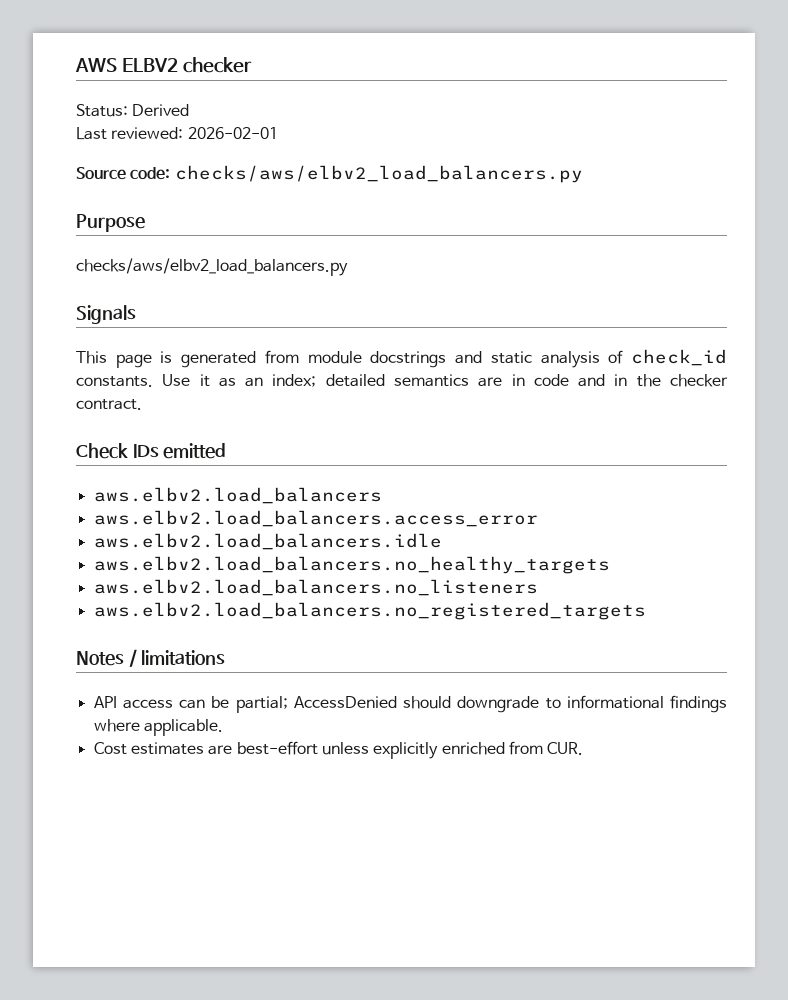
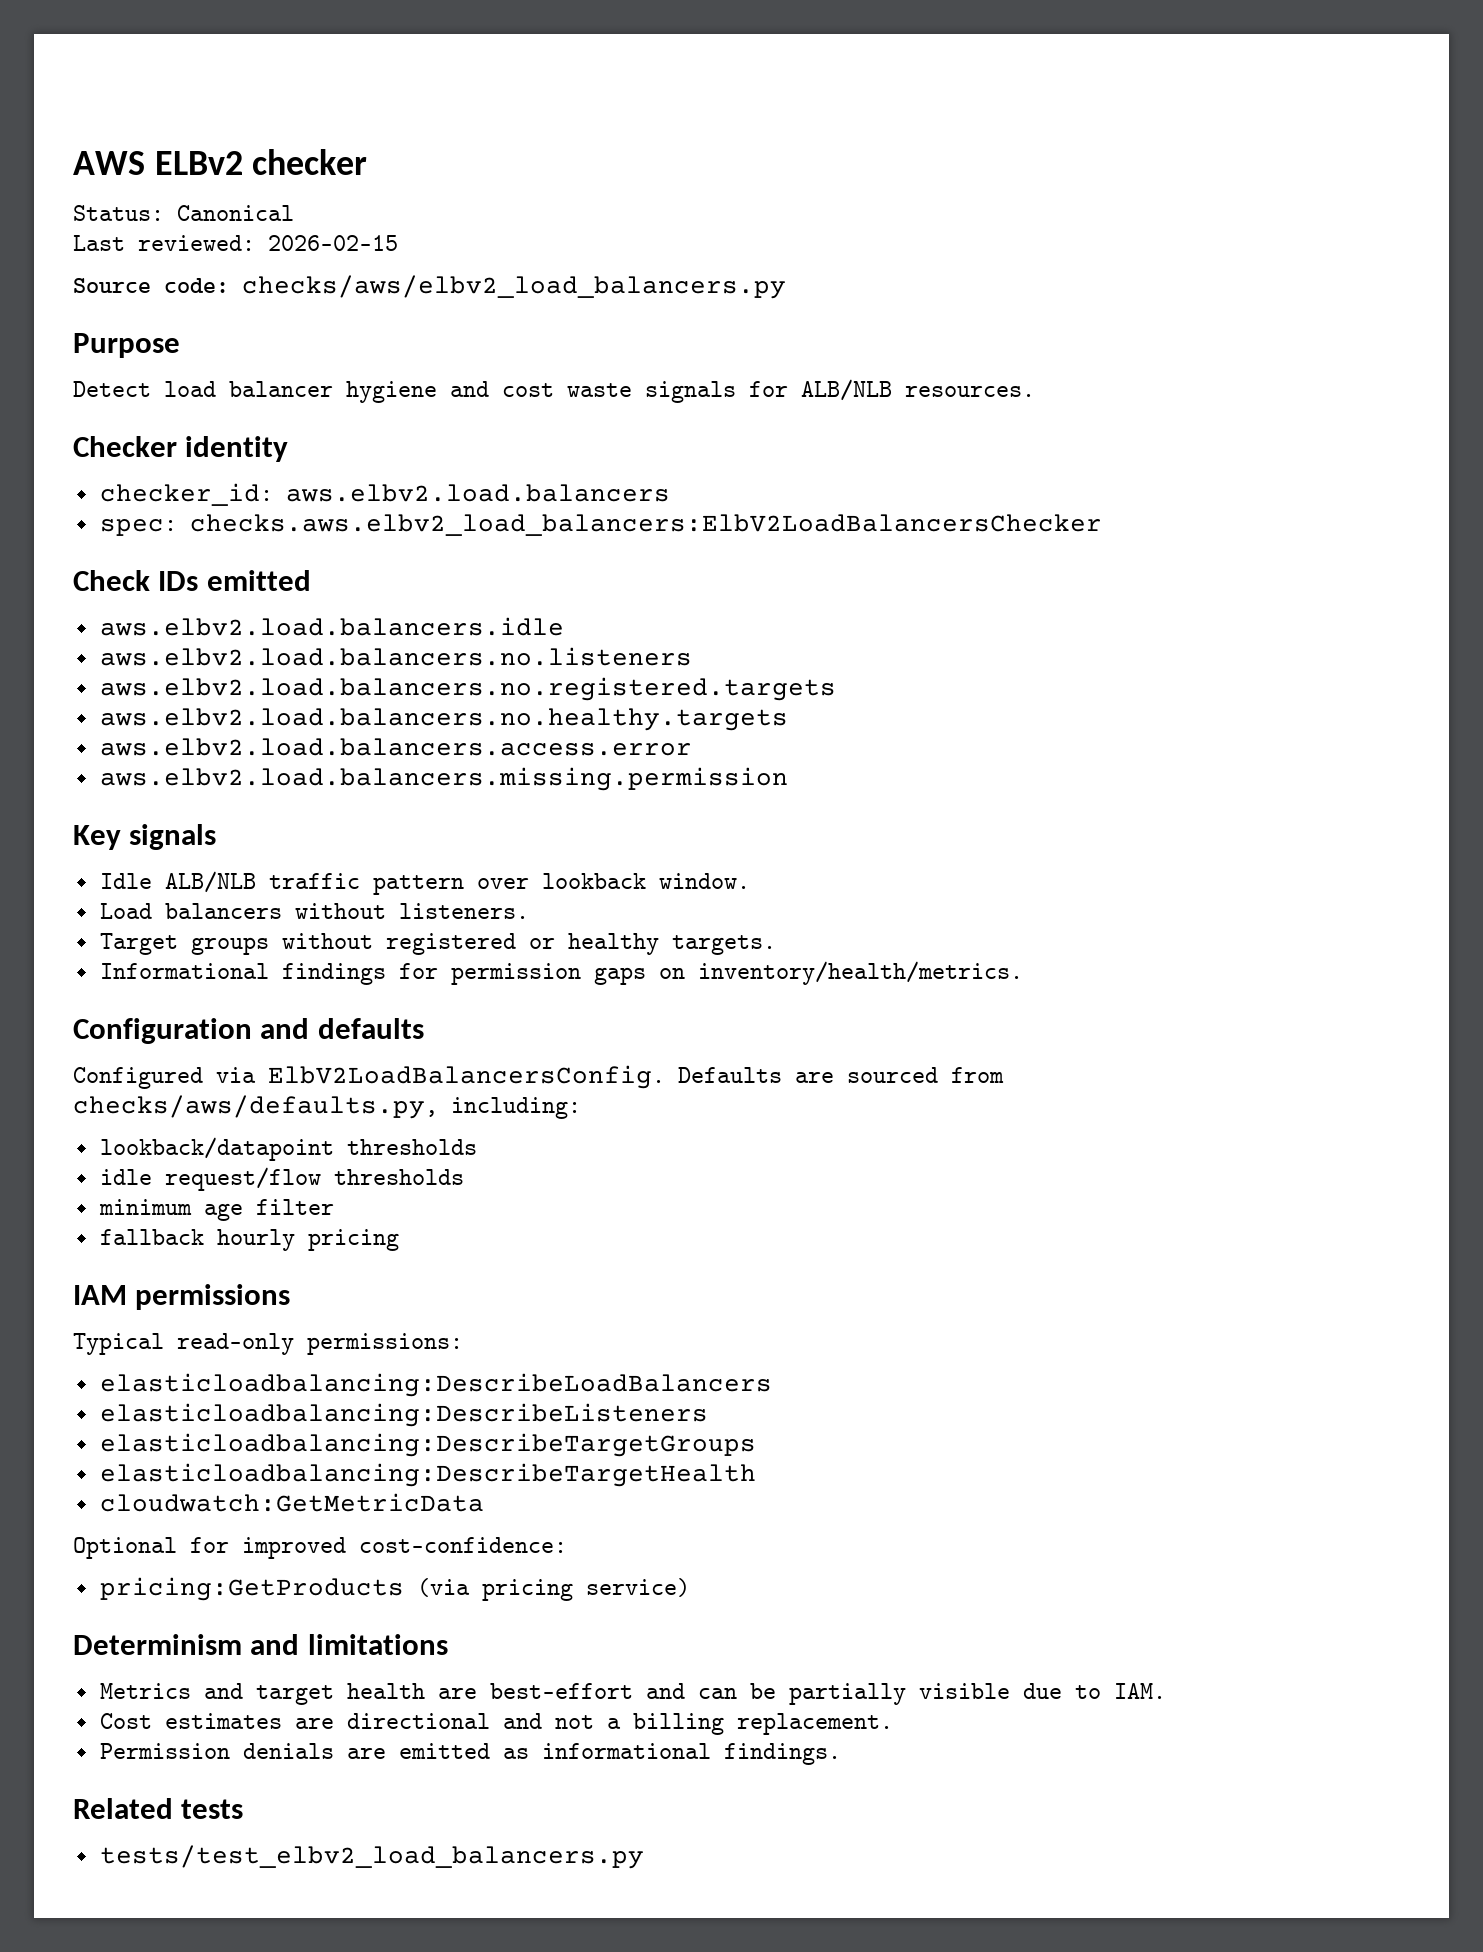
- AWS ELBV2 checker
+ AWS ELBv2 checker
- Status: Derived
+ Status: Canonical
- Last reviewed: 2026-02-01
+ Last reviewed: 2026-02-15
  Purpose
- checks/aws/elbv2_load_balancers.py
- Signals
- This page is generated from module docstrings and static analysis of check_id constants. Use it as an index; detailed semantics are in code and in the checker contract.
+ Detect load balancer hygiene and cost waste signals for ALB/NLB resources.
+ Checker identity
+ checker_id: aws.elbv2.load.balancers
+ spec: checks.aws.elbv2_load_balancers:ElbV2LoadBalancersChecker
  Check IDs emitted
- aws.elbv2.load_balancers
- aws.elbv2.load_balancers.access_error
- aws.elbv2.load_balancers.idle
- aws.elbv2.load_balancers.no_healthy_targets
- aws.elbv2.load_balancers.no_listeners
- aws.elbv2.load_balancers.no_registered_targets
- Notes / limitations
- API access can be partial; AccessDenied should downgrade to informational findings where applicable.
- Cost estimates are best-effort unless explicitly enriched from CUR.
+ aws.elbv2.load.balancers.idle
+ aws.elbv2.load.balancers.no.listeners
+ aws.elbv2.load.balancers.no.registered.targets
+ aws.elbv2.load.balancers.no.healthy.targets
+ aws.elbv2.load.balancers.access.error
+ aws.elbv2.load.balancers.missing.permission
+ Key signals
+ Idle ALB/NLB traffic pattern over lookback window.
+ Load balancers without listeners.
+ Target groups without registered or healthy targets.
+ Informational findings for permission gaps on inventory/health/metrics.
+ Configuration and defaults
+ Configured via ElbV2LoadBalancersConfig. Defaults are sourced from checks/aws/defaults.py, including:
+ lookback/datapoint thresholds
+ idle request/flow thresholds
+ minimum age filter
+ fallback hourly pricing
+ IAM permissions
+ Typical read-only permissions:
+ elasticloadbalancing:DescribeLoadBalancers
+ elasticloadbalancing:DescribeListeners
+ elasticloadbalancing:DescribeTargetGroups
+ elasticloadbalancing:DescribeTargetHealth
+ cloudwatch:GetMetricData
+ Optional for improved cost-confidence:
+ pricing:GetProducts (via pricing service)
+ Determinism and limitations
+ Metrics and target health are best-effort and can be partially visible due to IAM.
+ Cost estimates are directional and not a billing replacement.
+ Permission denials are emitted as informational findings.
+ Related tests
+ tests/test_elbv2_load_balancers.py

